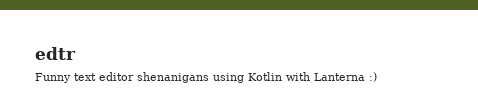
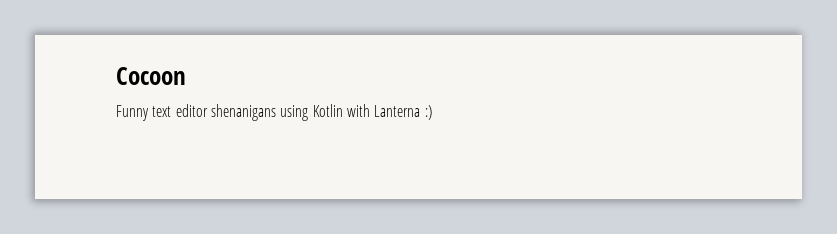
- edtr
+ Cocoon

